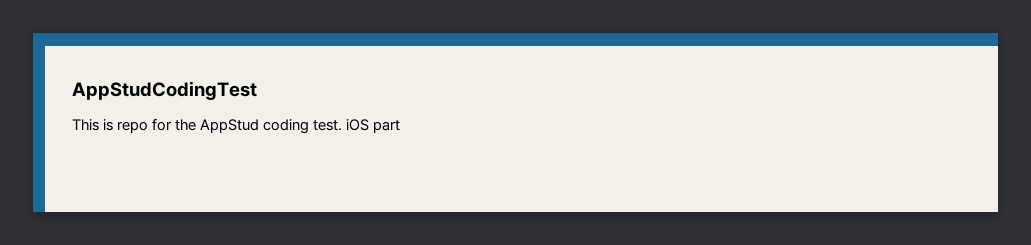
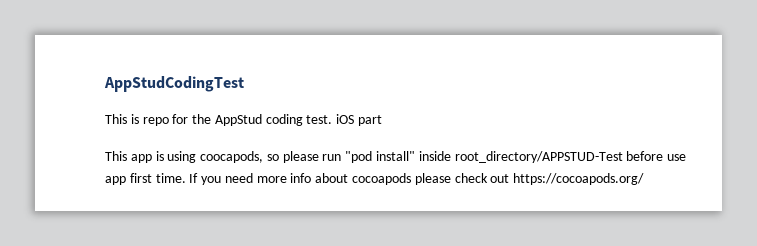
+ This app is using coocapods, so please run "pod install" inside root_directory/APPSTUD-Test before use app first time. If you need more info about cocoapods please check out https://cocoapods.org/

